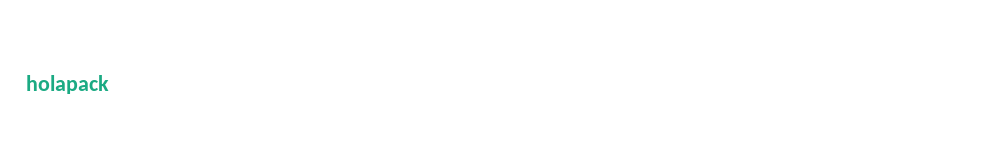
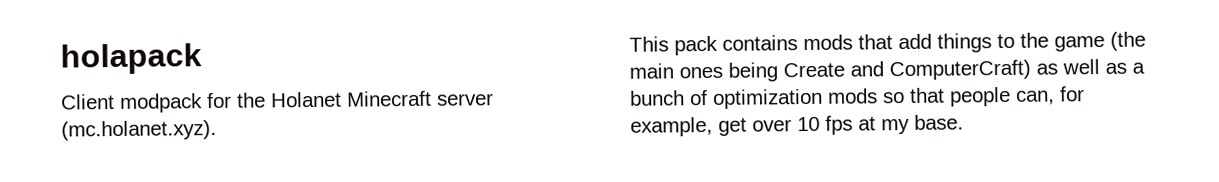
+ Client modpack for the Holanet Minecraft server (mc.holanet.xyz).
+ This pack contains mods that add things to the game (the main ones being Create and ComputerCraft) as well as a bunch of optimization mods so that people can, for example, get over 10 fps at my base.

